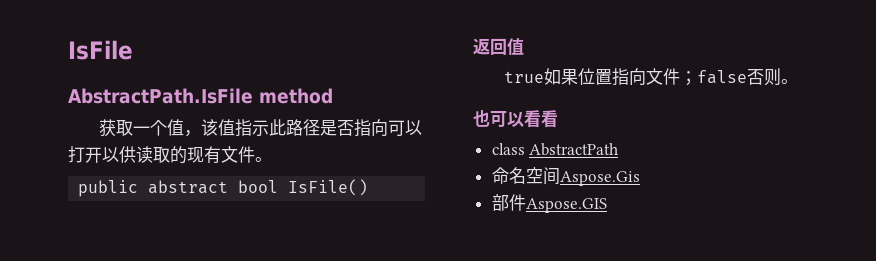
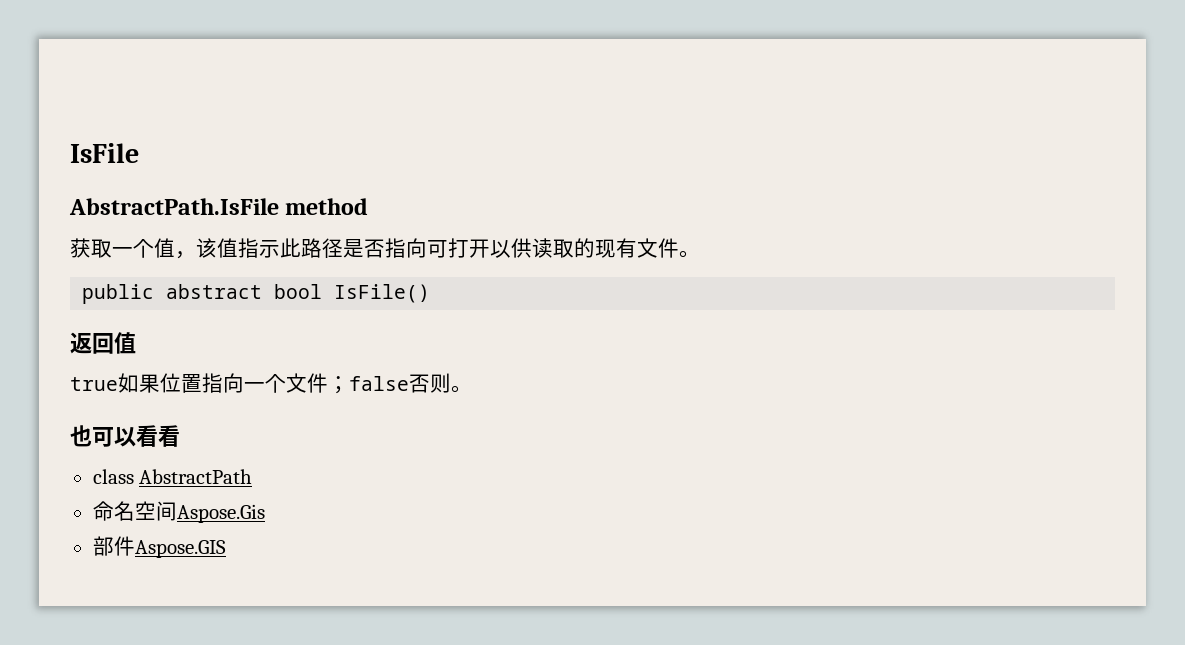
- 获取一个值，该值指示此路径是否指向可以打开以供读取的现有文件。
+ 获取一个值，该值指示此路径是否指向可打开以供读取的现有文件。
- true如果位置指向文件；false否则。
+ true如果位置指向一个文件；false否则。

